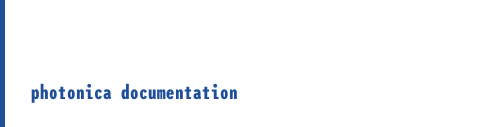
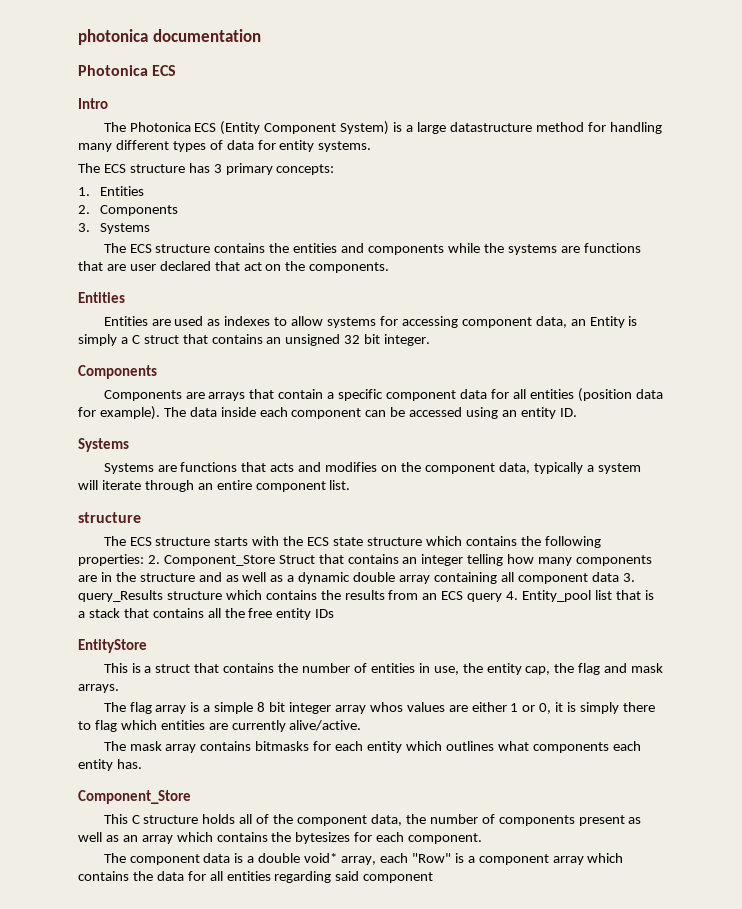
  photonica documentation
+ Photonica ECS
+ Intro
+ The Photonica ECS (Entity Component System) is a large datastructure method for handling many different types of data for entity systems.
+ The ECS structure has 3 primary concepts:
+ 1. Entities
+ 2. Components
+ 3. Systems
+ The ECS structure contains the entities and components while the systems are functions that are user declared that act on the components.
+ Entities
+ Entities are used as indexes to allow systems for accessing component data, an Entity is simply a C struct that contains an unsigned 32 bit integer.
+ Components
+ Components are arrays that contain a specific component data for all entities (position data for example). The data inside each component can be accessed using an entity ID.
+ Systems
+ Systems are functions that acts and modifies on the component data, typically a system will iterate through an entire component list.
+ structure
+ The ECS structure starts with the ECS state structure which contains the following properties: 2. Component_Store Struct that contains an integer telling how many components are in the structure and as well as a dynamic double array containing all component data 3. query_Results structure which contains the results from an ECS query 4. Entity_pool list that is a stack that contains all the free entity IDs
+ EntityStore
+ This is a struct that contains the number of entities in use, the entity cap, the flag and mask arrays.
+ The flag array is a simple 8 bit integer array whos values are either 1 or 0, it is simply there to flag which entities are currently alive/active.
+ The mask array contains bitmasks for each entity which outlines what components each entity has.
+ Component_Store
+ This C structure holds all of the component data, the number of components present as well as an array which contains the bytesizes for each component.
+ The component data is a double void* array, each "Row" is a component array which contains the data for all entities regarding said component

